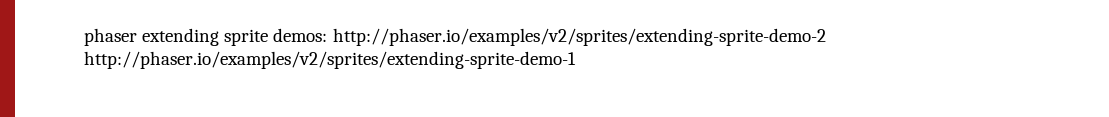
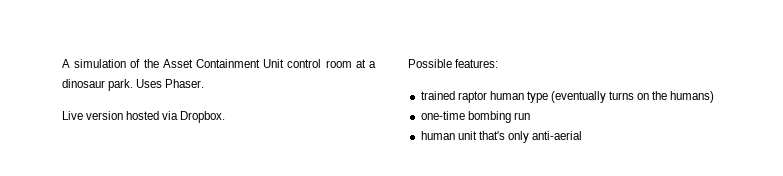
- phaser extending sprite demos: http://phaser.io/examples/v2/sprites/extending-sprite-demo-2 http://phaser.io/examples/v2/sprites/extending-sprite-demo-1
+ A simulation of the Asset Containment Unit control room at a dinosaur park. Uses Phaser.
+ Live version hosted via Dropbox.
+ Possible features:
+ trained raptor human type (eventually turns on the humans)
+ one-time bombing run
+ human unit that's only anti-aerial

